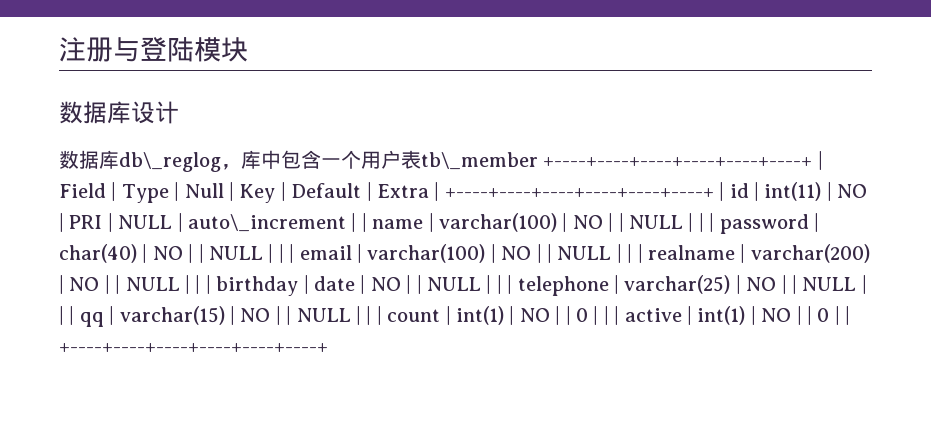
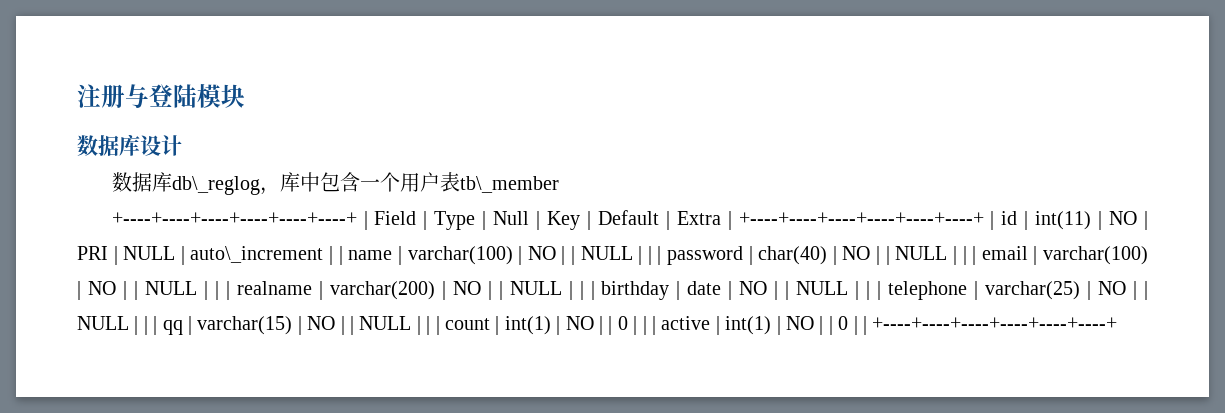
- 数据库db\_reglog，库中包含一个用户表tb\_member +----+----+----+----+----+----+ | Field | Type | Null | Key | Default | Extra | +----+----+----+----+----+----+ | id | int(11) | NO | PRI | NULL | auto\_increment | | name | varchar(100) | NO | | NULL | | | password | char(40) | NO | | NULL | | | email | varchar(100) | NO | | NULL | | | realname | varchar(200) | NO | | NULL | | | birthday | date | NO | | NULL | | | telephone | varchar(25) | NO | | NULL | | | qq | varchar(15) | NO | | NULL | | | count | int(1) | NO | | 0 | | | active | int(1) | NO | | 0 | | +----+----+----+----+----+----+
+ 数据库db\_reglog，库中包含一个用户表tb\_member
+ +----+----+----+----+----+----+ | Field | Type | Null | Key | Default | Extra | +----+----+----+----+----+----+ | id | int(11) | NO | PRI | NULL | auto\_increment | | name | varchar(100) | NO | | NULL | | | password | char(40) | NO | | NULL | | | email | varchar(100) | NO | | NULL | | | realname | varchar(200) | NO | | NULL | | | birthday | date | NO | | NULL | | | telephone | varchar(25) | NO | | NULL | | | qq | varchar(15) | NO | | NULL | | | count | int(1) | NO | | 0 | | | active | int(1) | NO | | 0 | | +----+----+----+----+----+----+

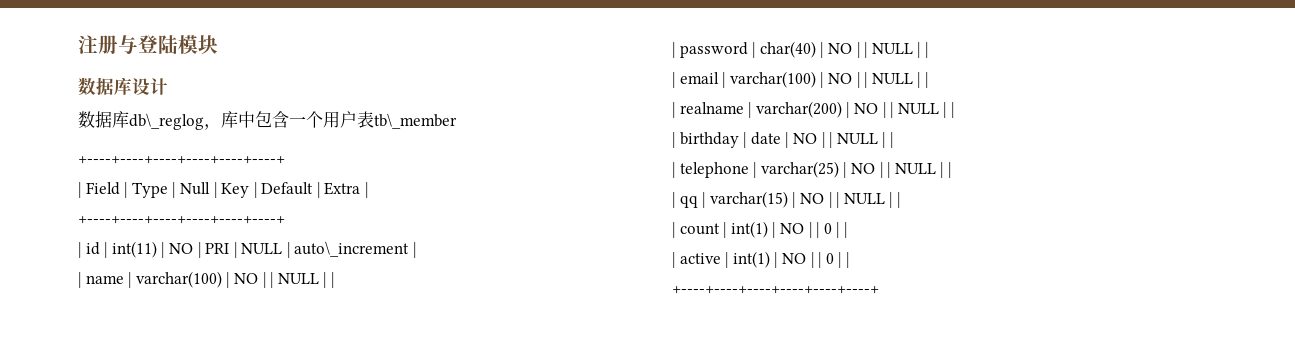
  数据库db\_reglog，库中包含一个用户表tb\_member
- +----+----+----+----+----+----+ | Field | Type | Null | Key | Default | Extra | +----+----+----+----+----+----+ | id | int(11) | NO | PRI | NULL | auto\_increment | | name | varchar(100) | NO | | NULL | | | password | char(40) | NO | | NULL | | | email | varchar(100) | NO | | NULL | | | realname | varchar(200) | NO | | NULL | | | birthday | date | NO | | NULL | | | telephone | varchar(25) | NO | | NULL | | | qq | varchar(15) | NO | | NULL | | | count | int(1) | NO | | 0 | | | active | int(1) | NO | | 0 | | +----+----+----+----+----+----+
+ +----+----+----+----+----+----+
+ | Field | Type | Null | Key | Default | Extra |
+ +----+----+----+----+----+----+
+ | id | int(11) | NO | PRI | NULL | auto\_increment |
+ | name | varchar(100) | NO | | NULL | |
+ | password | char(40) | NO | | NULL | |
+ | email | varchar(100) | NO | | NULL | |
+ | realname | varchar(200) | NO | | NULL | |
+ | birthday | date | NO | | NULL | |
+ | telephone | varchar(25) | NO | | NULL | |
+ | qq | varchar(15) | NO | | NULL | |
+ | count | int(1) | NO | | 0 | |
+ | active | int(1) | NO | | 0 | |
+ +----+----+----+----+----+----+

